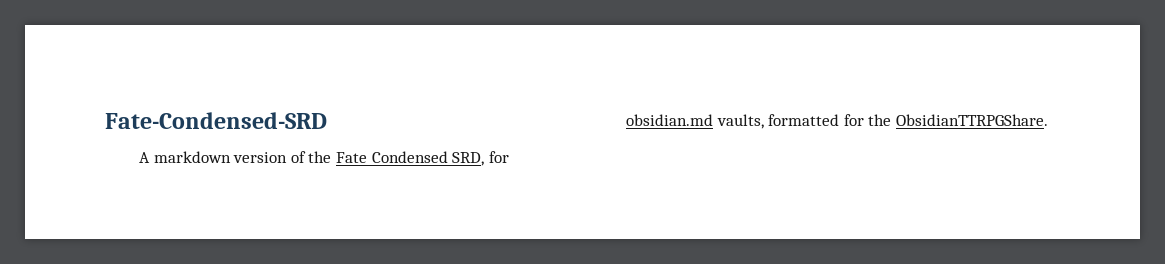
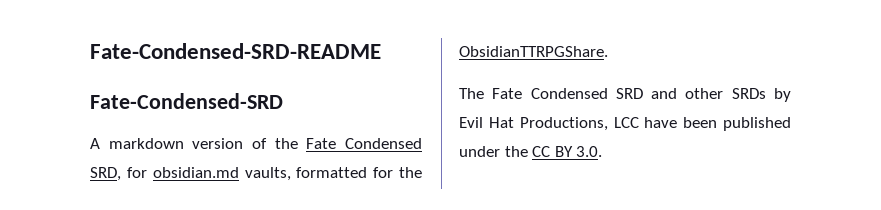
+ Fate-Condensed-SRD-README
+ The Fate Condensed SRD and other SRDs by Evil Hat Productions, LCC have been published under the CC BY 3.0.

